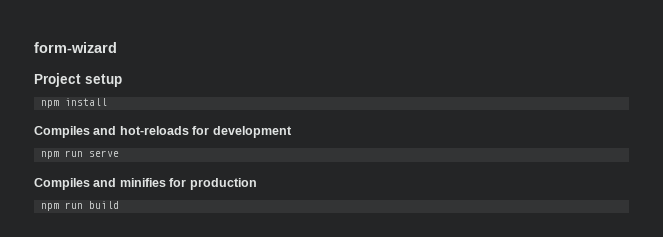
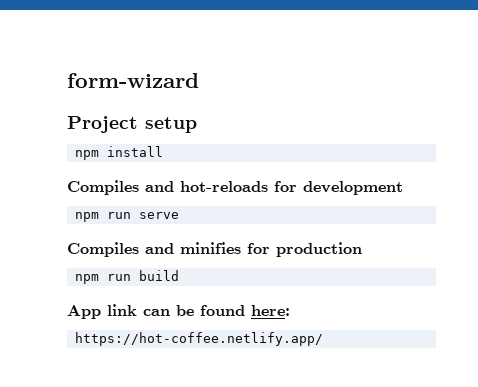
+ App link can be found here:
+ https://hot-coffee.netlify.app/

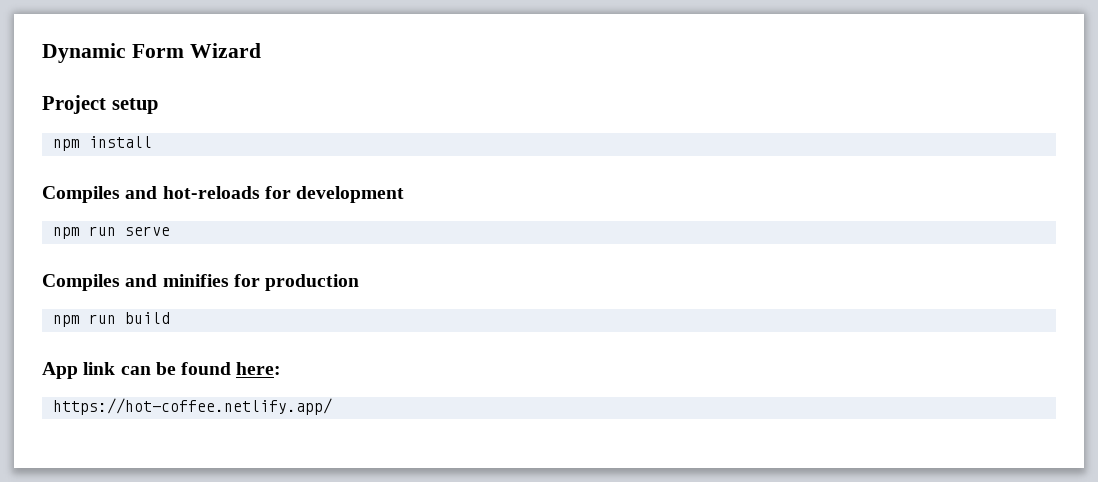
- form-wizard
+ Dynamic Form Wizard

